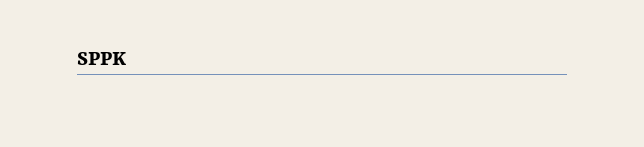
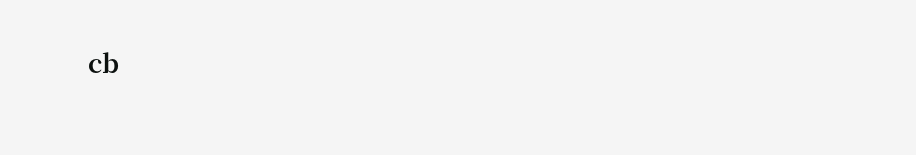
- SPPK
+ cb

